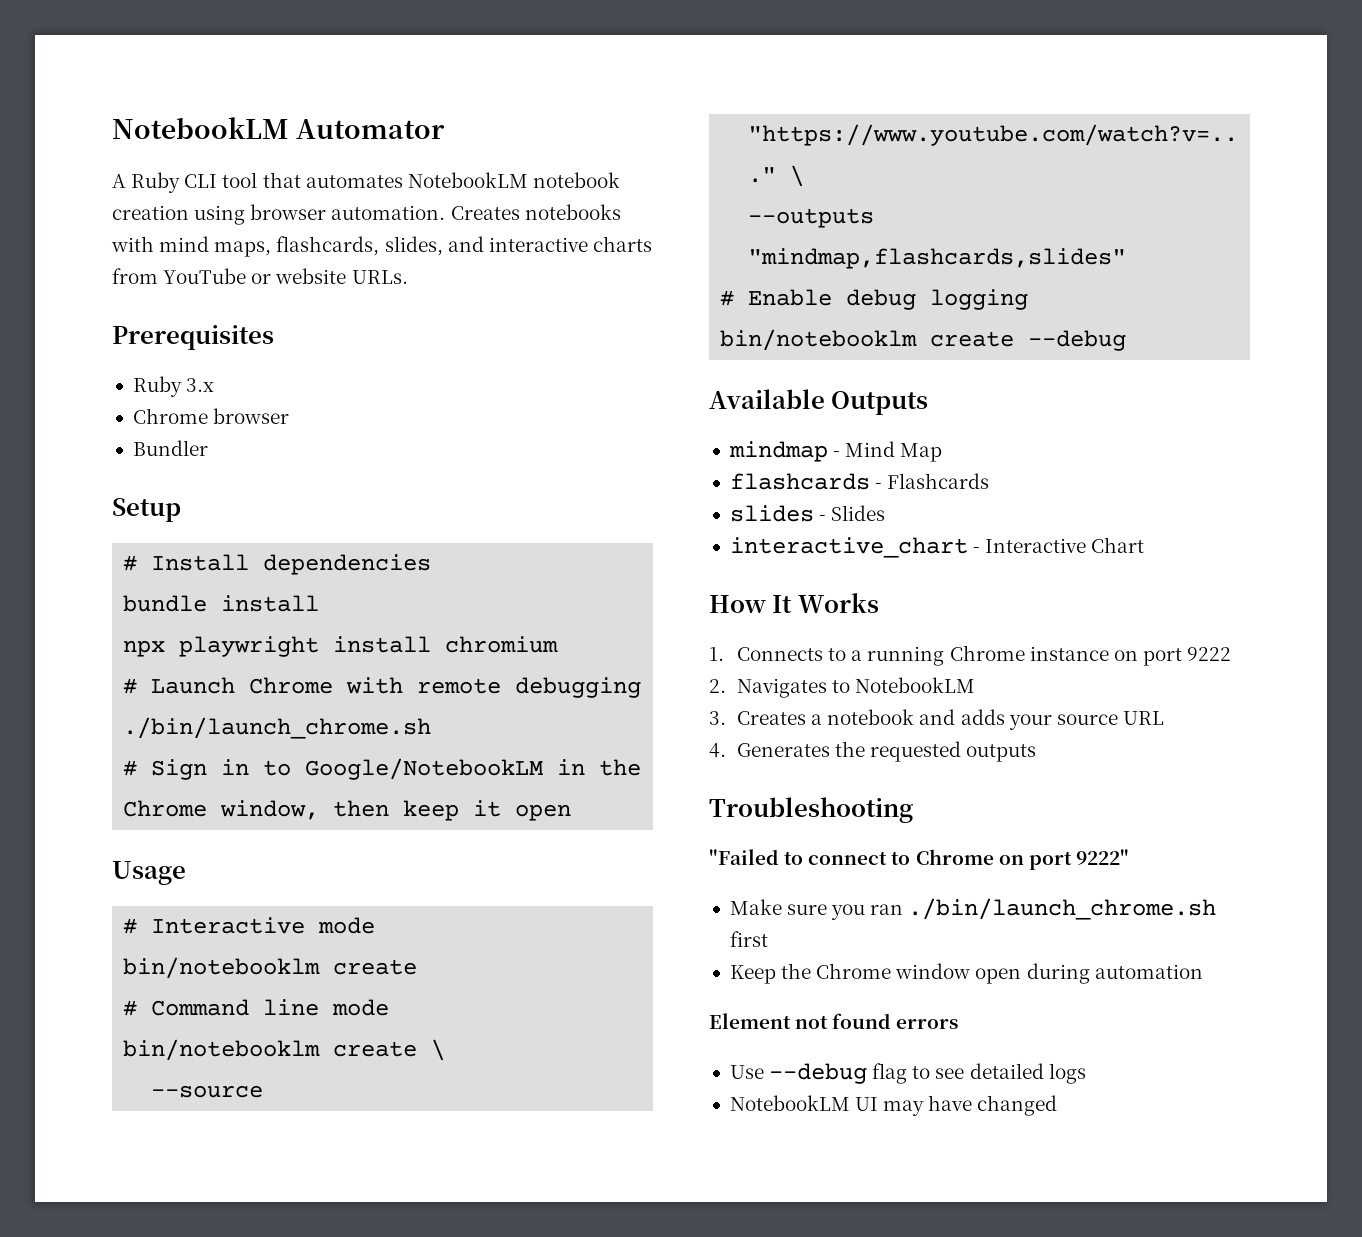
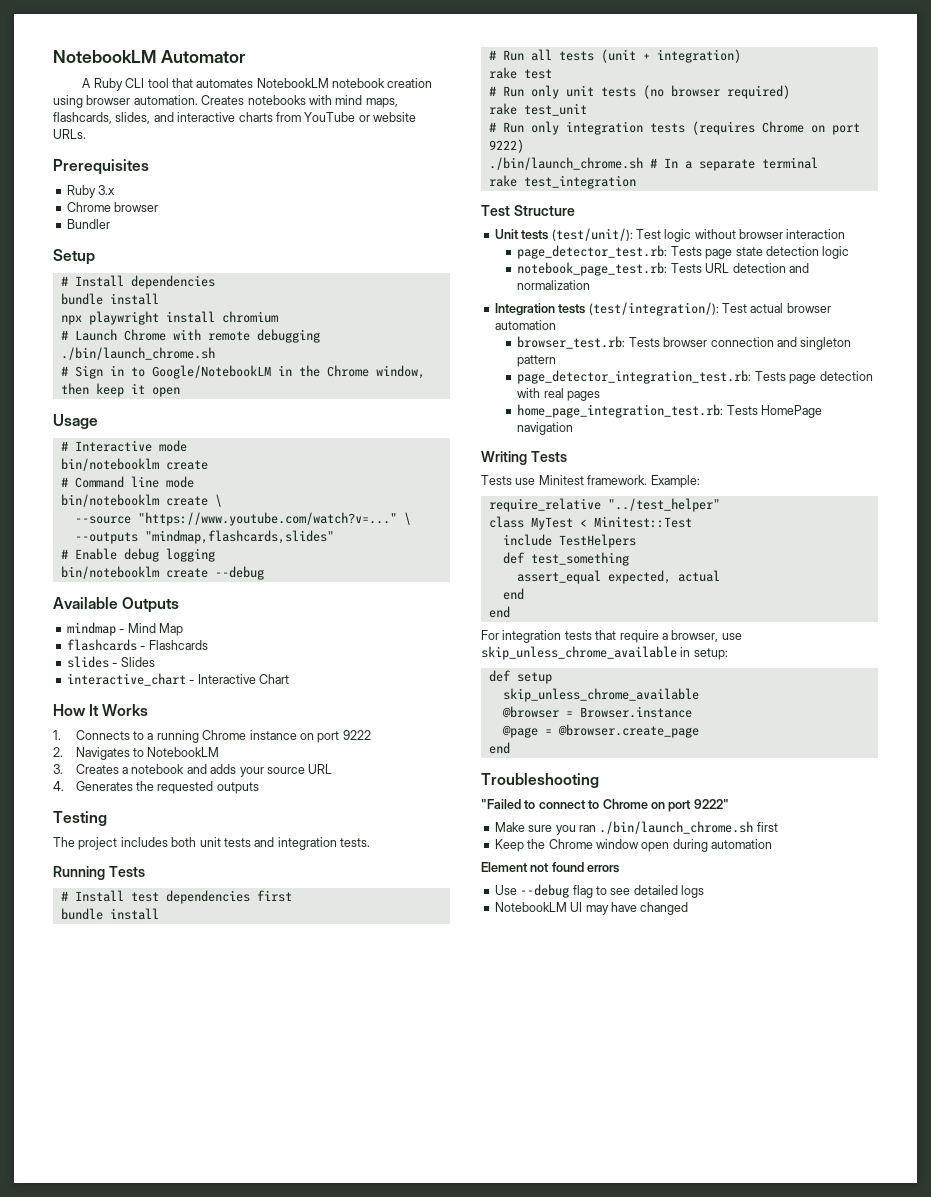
+ Testing
+ The project includes both unit tests and integration tests.
+ Running Tests
+ # Install test dependencies first
+ bundle install
+ # Run all tests (unit + integration)
+ rake test
+ # Run only unit tests (no browser required)
+ rake test_unit
+ # Run only integration tests (requires Chrome on port 9222)
+ ./bin/launch_chrome.sh # In a separate terminal
+ rake test_integration
+ Test Structure
+ Unit tests (test/unit/): Test logic without browser interaction
+ page_detector_test.rb: Tests page state detection logic
+ notebook_page_test.rb: Tests URL detection and normalization
+ Integration tests (test/integration/): Test actual browser automation
+ browser_test.rb: Tests browser connection and singleton pattern
+ page_detector_integration_test.rb: Tests page detection with real pages
+ home_page_integration_test.rb: Tests HomePage navigation
+ Writing Tests
+ Tests use Minitest framework. Example:
+ require_relative "../test_helper"
+ class MyTest < Minitest::Test
+ include TestHelpers
+ def test_something
+ assert_equal expected, actual
+ end
+ end
+ For integration tests that require a browser, use skip_unless_chrome_available in setup:
+ def setup
+ skip_unless_chrome_available
+ @browser = Browser.instance
+ @page = @browser.create_page
+ end

